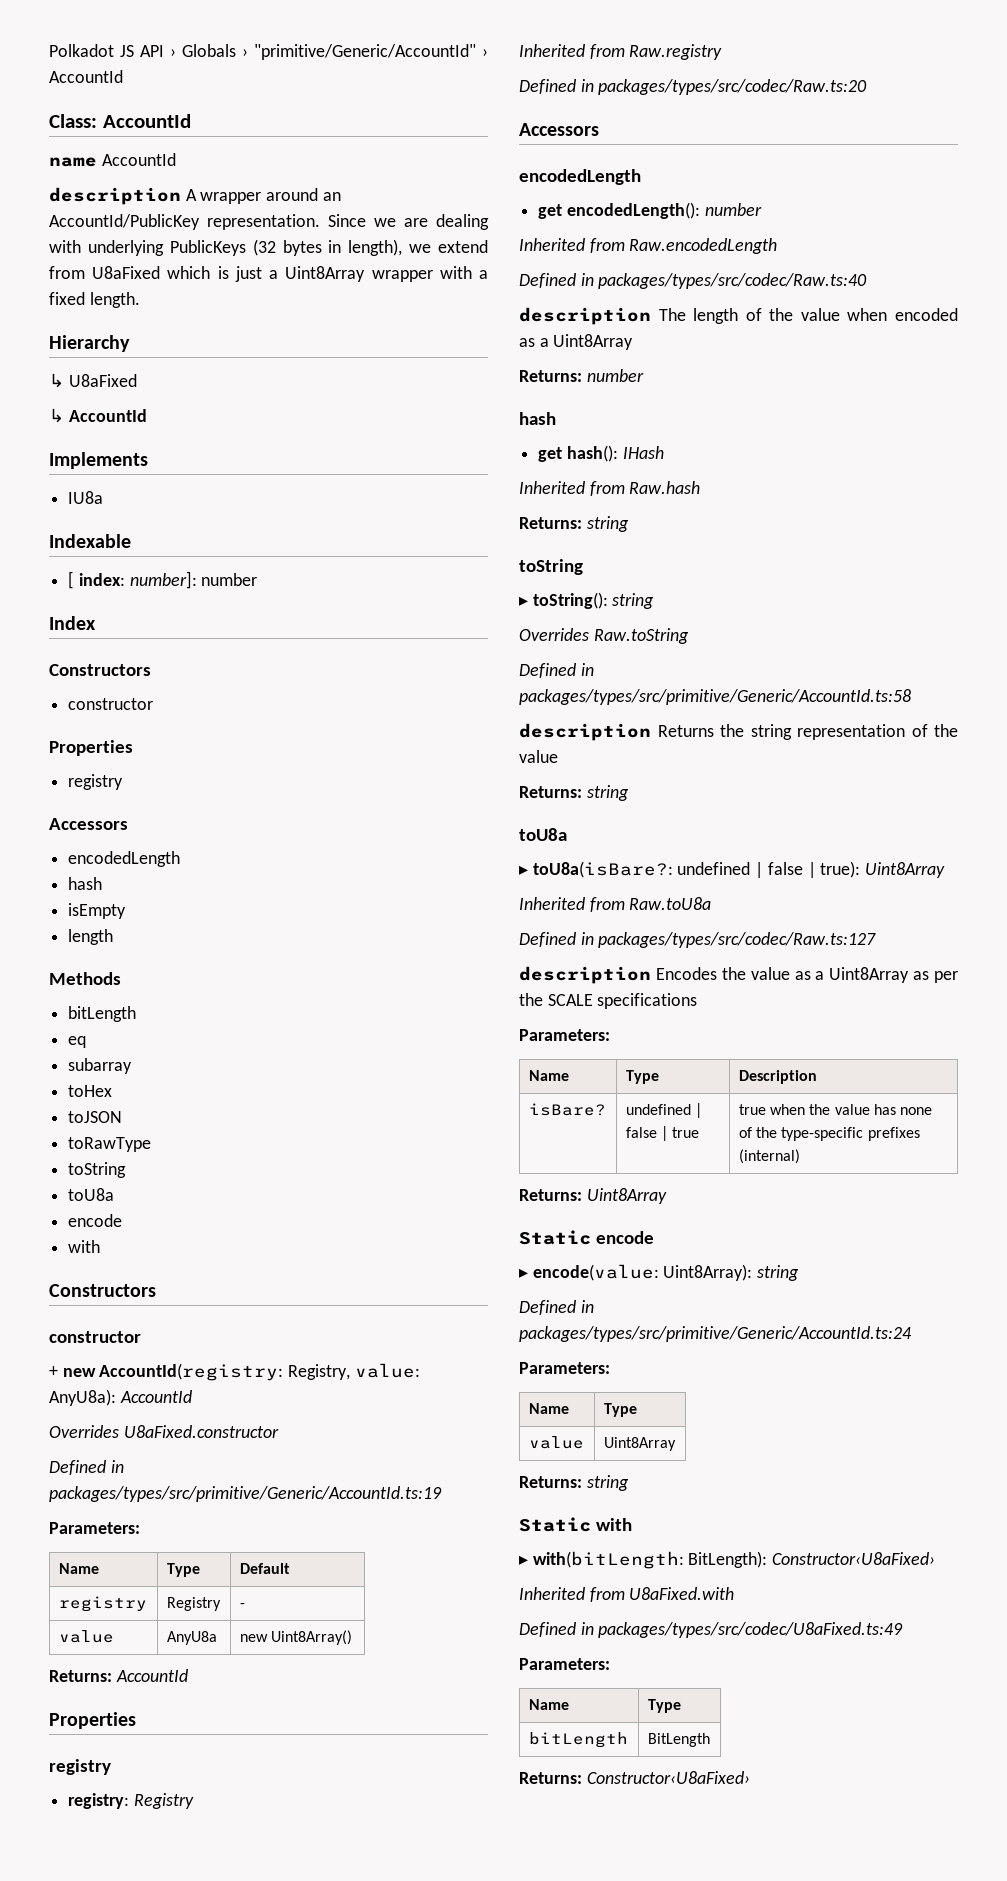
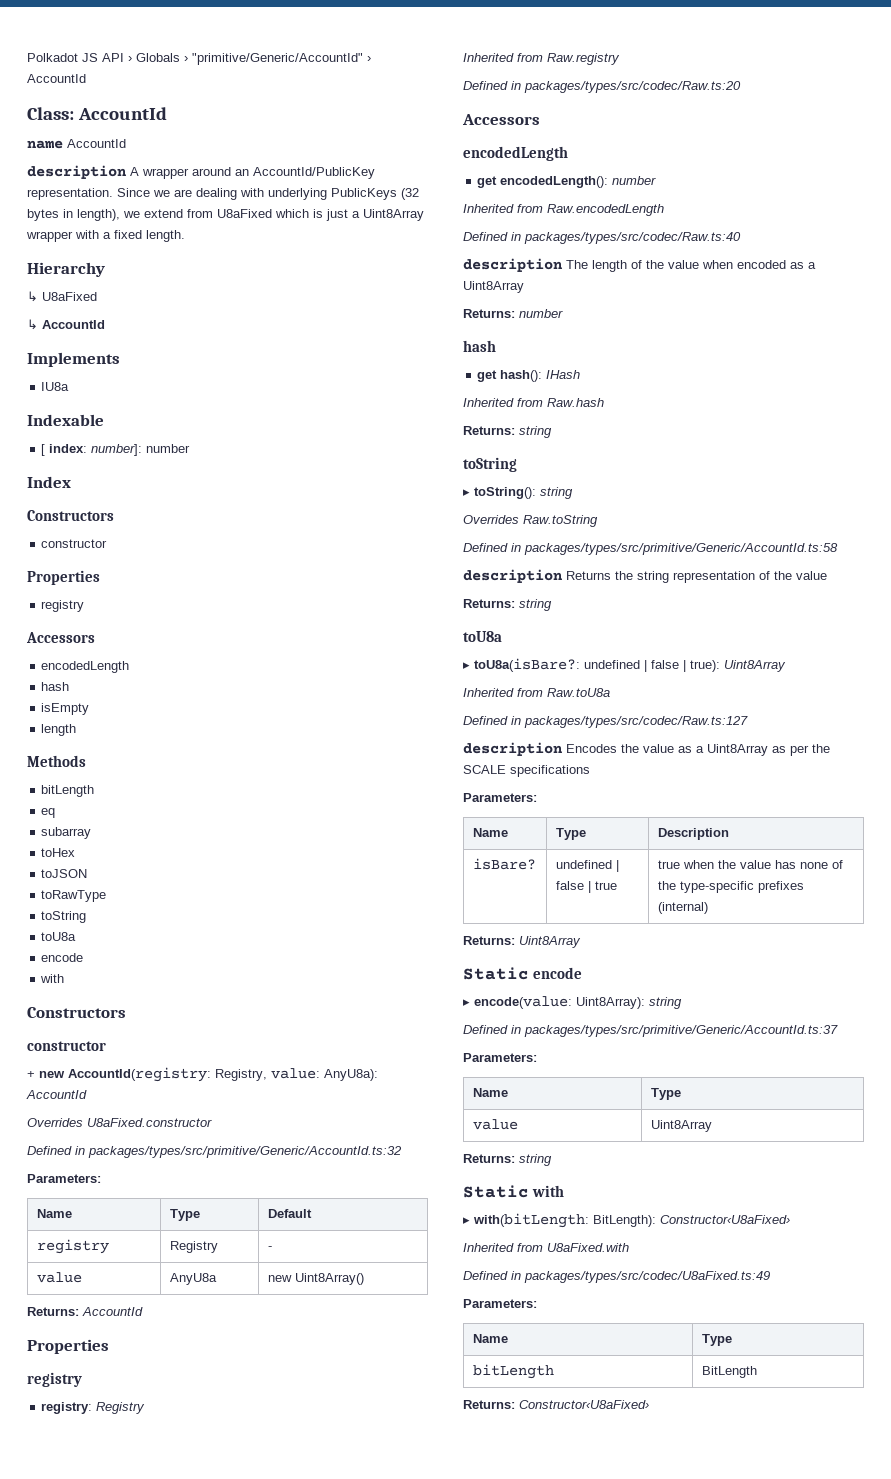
- Defined in packages/types/src/primitive/Generic/AccountId.ts:19
+ Defined in packages/types/src/primitive/Generic/AccountId.ts:32
- Defined in packages/types/src/primitive/Generic/AccountId.ts:24
+ Defined in packages/types/src/primitive/Generic/AccountId.ts:37

